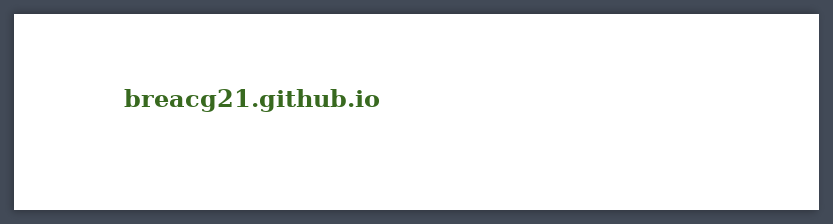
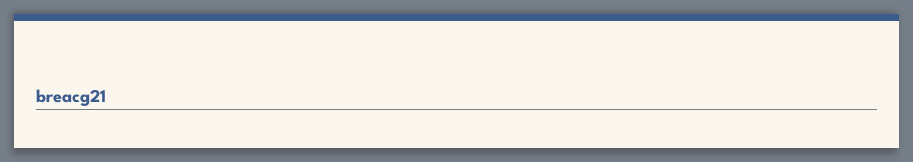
- breacg21.github.io
+ breacg21

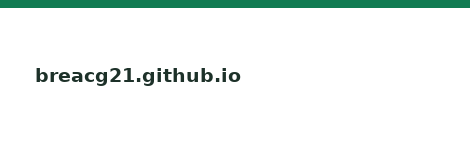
- breacg21
+ breacg21.github.io

